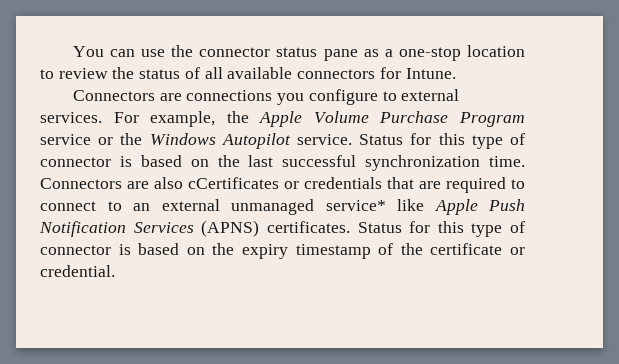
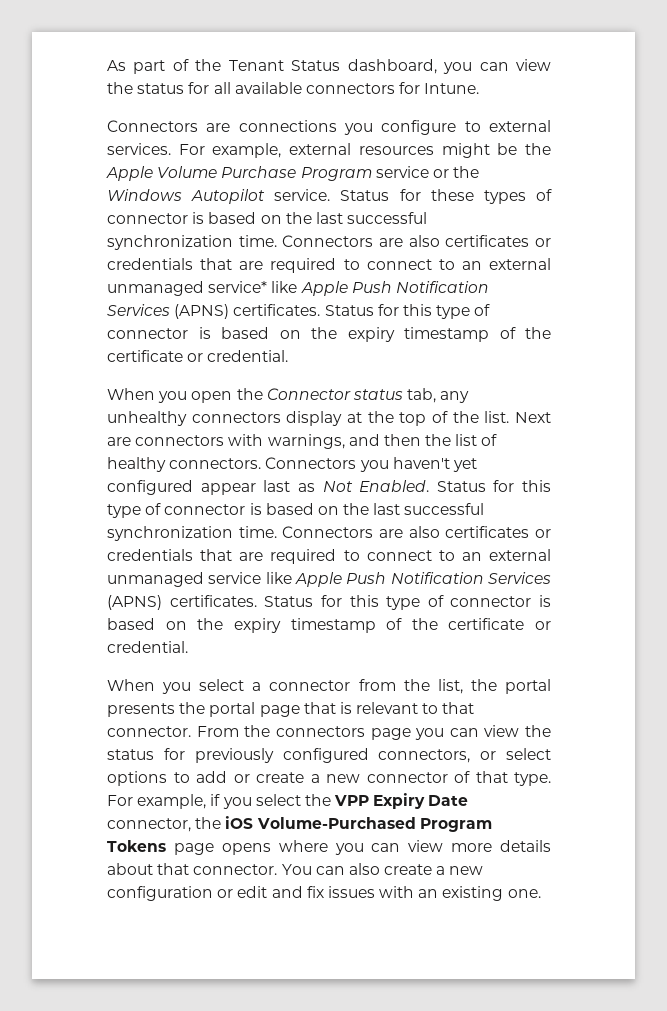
- You can use the connector status pane as a one-stop location to review the status of all available connectors for Intune.
+ As part of the Tenant Status dashboard, you can view the status for all available connectors for Intune.
- For example, the Apple Volume Purchase Program service or the Windows Autopilot service.
+ For example, external resources might be the Apple Volume Purchase Program service or the Windows Autopilot service.
- Status for this type of connector is based on the last successful synchronization time.
+ Status for these types of connector is based on the last successful synchronization time.
- Connectors are also cCertificates or credentials that are required to connect to an external unmanaged service* like Apple Push Notification Services (APNS) certificates.
+ Connectors are also certificates or credentials that are required to connect to an external unmanaged service* like Apple Push Notification Services (APNS) certificates.
+ When you open the Connector status tab, any unhealthy connectors display at the top of the list. Next are connectors with warnings, and then the list of healthy connectors. Connectors you haven't yet configured appear last as Not Enabled. Status for this type of connector is based on the last successful synchronization time. Connectors are also certificates or credentials that are required to connect to an external unmanaged service like Apple Push Notification Services (APNS) certificates. Status for this type of connector is based on the expiry timestamp of the certificate or credential.
+ When you select a connector from the list, the portal presents the portal page that is relevant to that connector. From the connectors page you can view the status for previously configured connectors, or select options to add or create a new connector of that type. For example, if you select the VPP Expiry Date connector, the iOS Volume-Purchased Program Tokens page opens where you can view more details about that connector. You can also create a new configuration or edit and fix issues with an existing one.

